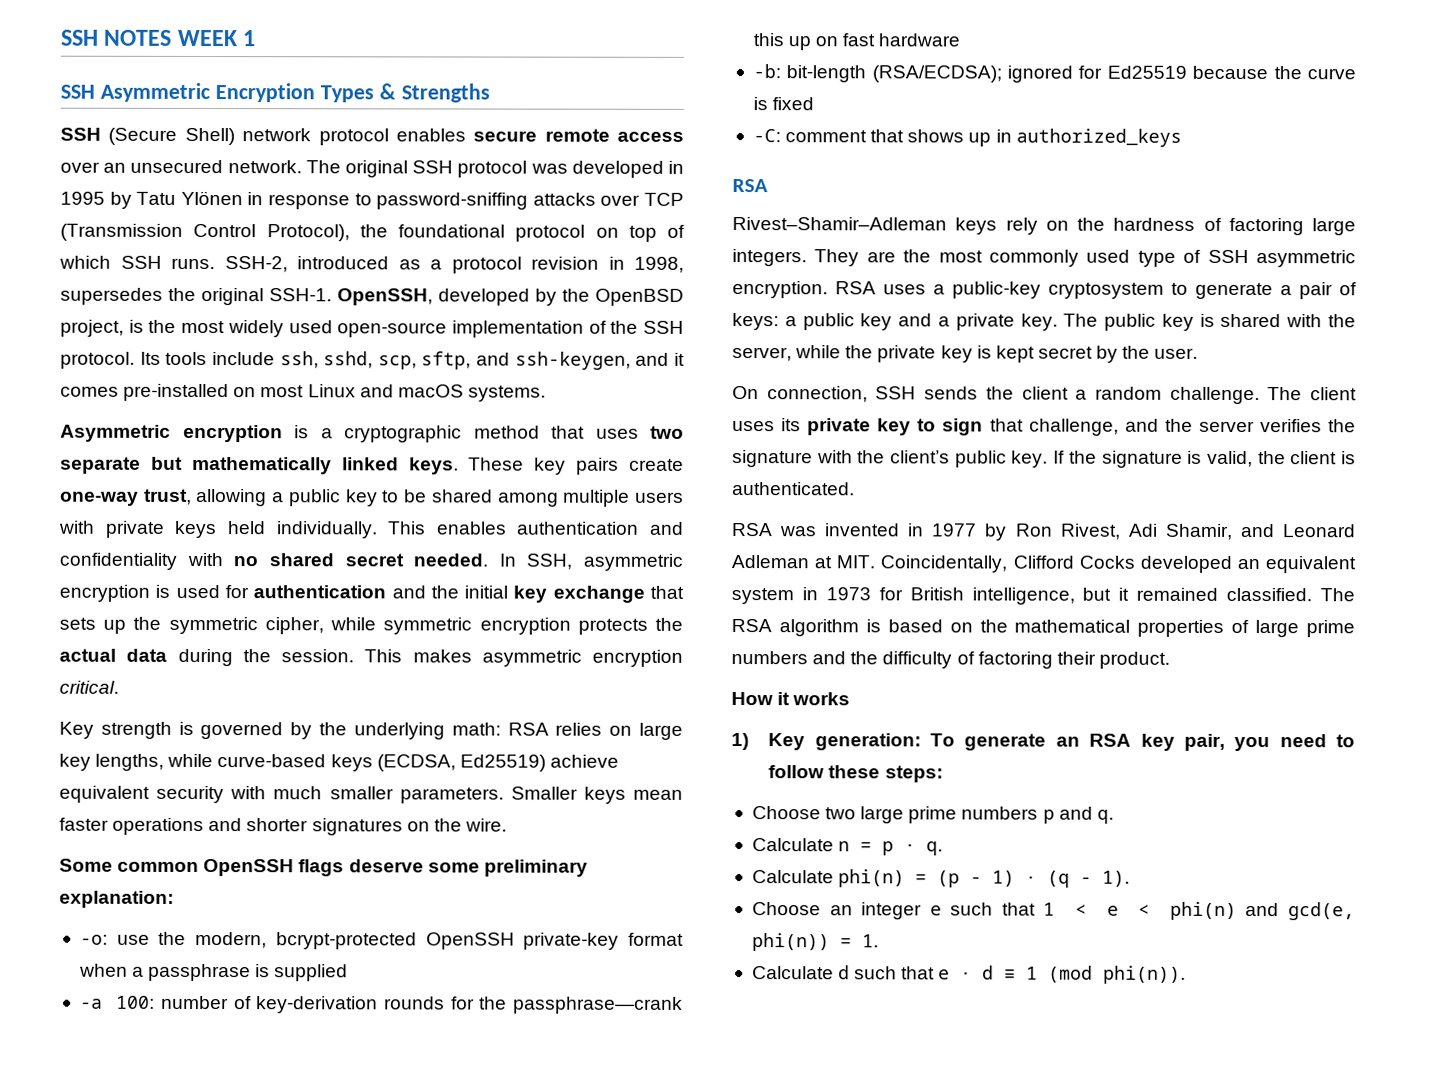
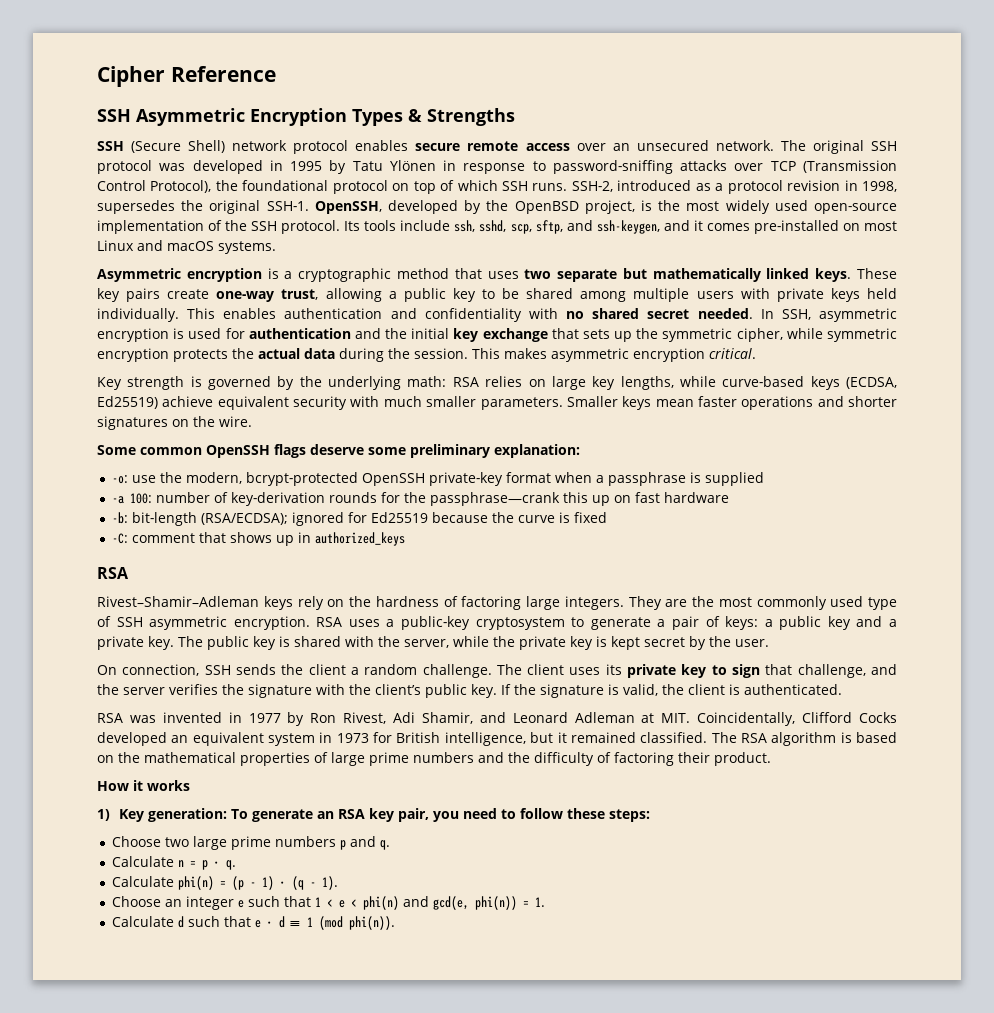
- SSH NOTES WEEK 1
+ Cipher Reference

